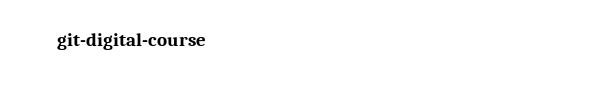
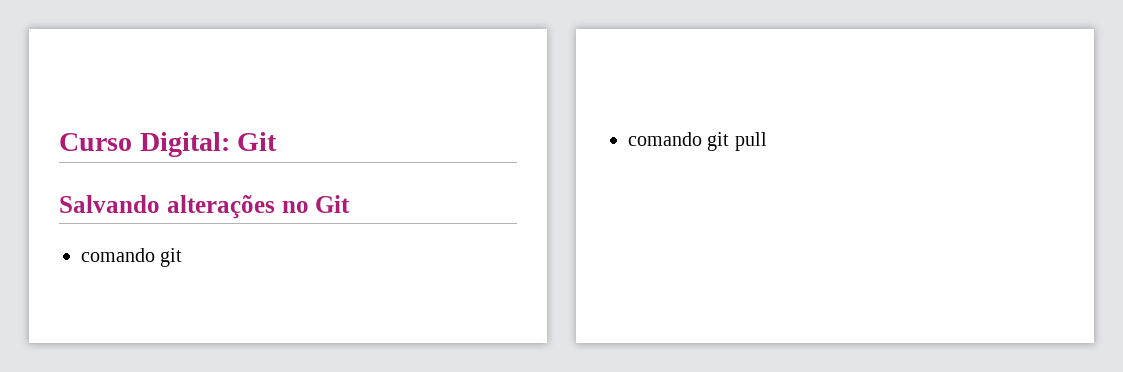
- git-digital-course
+ Curso Digital: Git
+ Salvando alterações no Git
+ comando git
+ comando git pull

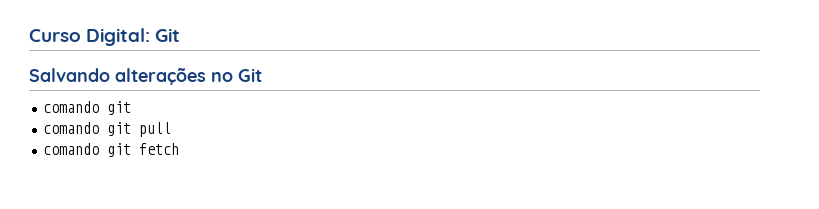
+ comando git fetch

